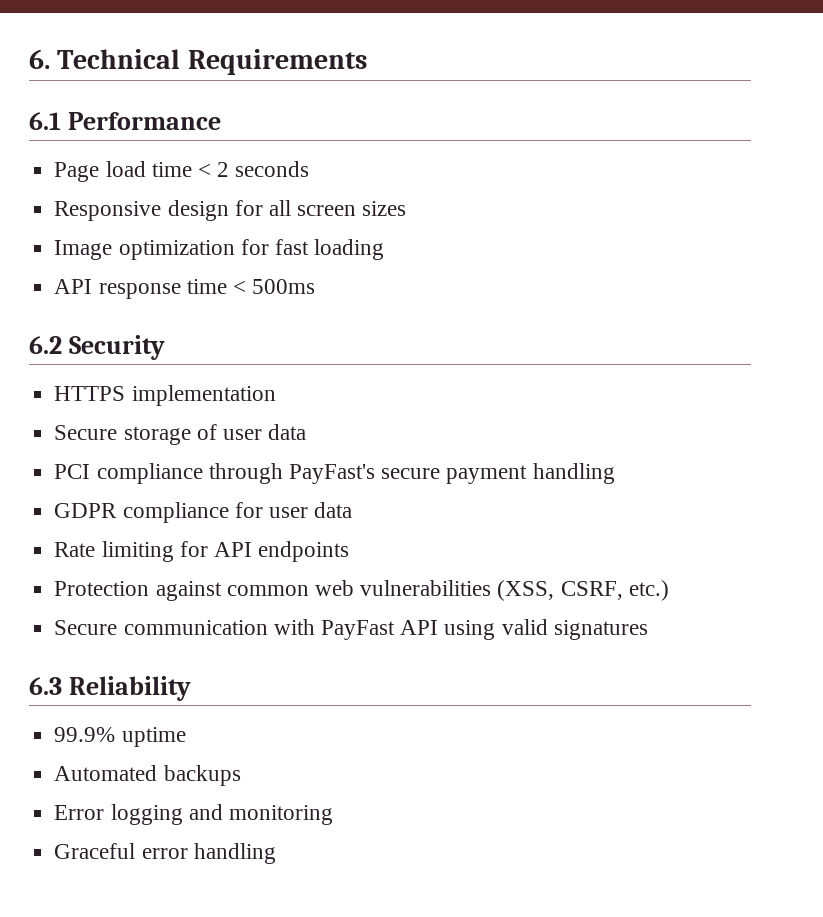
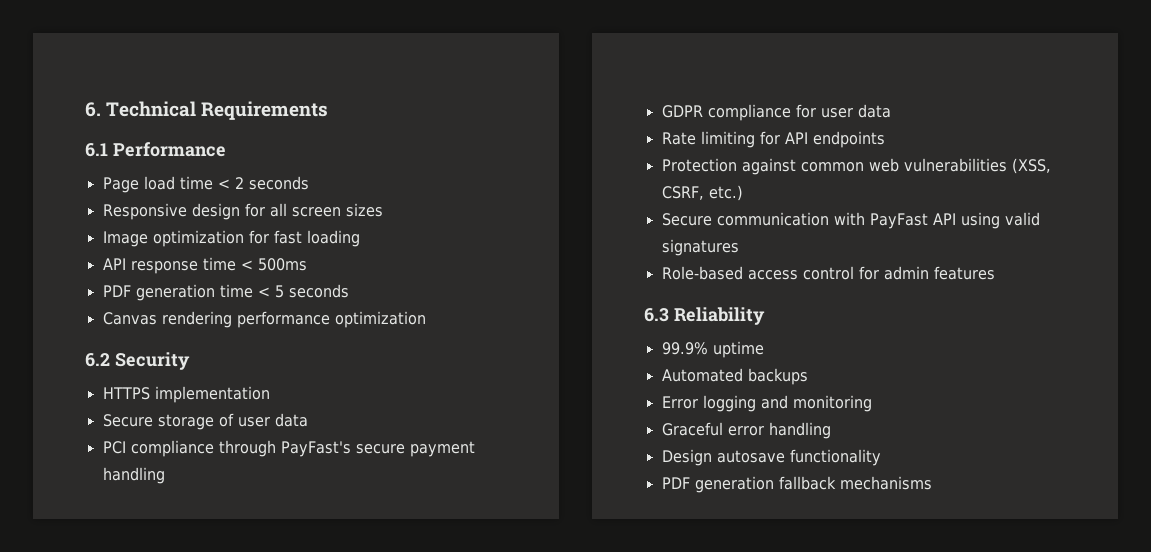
+ PDF generation time < 5 seconds
+ Canvas rendering performance optimization
+ Role-based access control for admin features
+ Design autosave functionality
+ PDF generation fallback mechanisms

